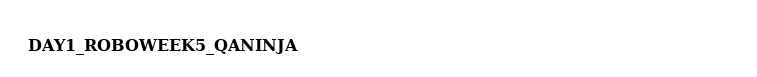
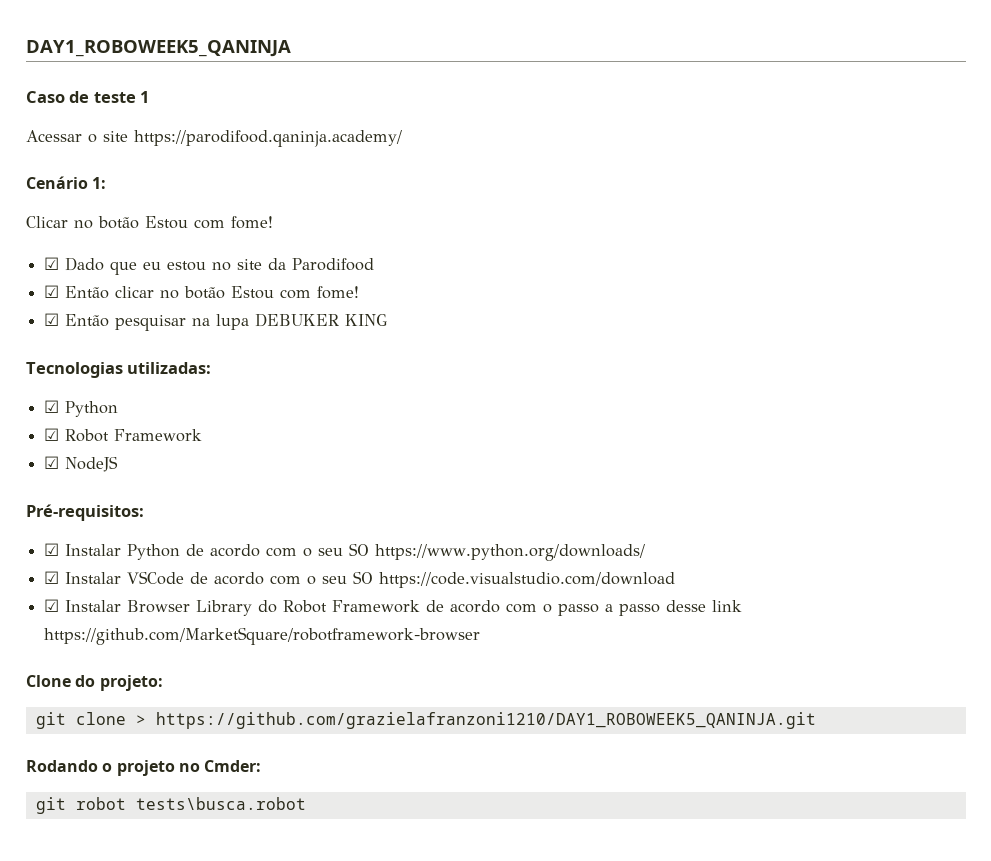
+ Caso de teste 1
+ Acessar o site https://parodifood.qaninja.academy/
+ Cenário 1:
+ Clicar no botão Estou com fome!
+ ☑ Dado que eu estou no site da Parodifood
+ ☑ Então clicar no botão Estou com fome!
+ ☑ Então pesquisar na lupa DEBUKER KING
+ Tecnologias utilizadas:
+ ☑ Python
+ ☑ Robot Framework
+ ☑ NodeJS
+ Pré-requisitos:
+ ☑ Instalar Python de acordo com o seu SO https://www.python.org/downloads/
+ ☑ Instalar VSCode de acordo com o seu SO https://code.visualstudio.com/download
+ ☑ Instalar Browser Library do Robot Framework de acordo com o passo a passo desse link https://github.com/MarketSquare/robotframework-browser
+ Clone do projeto:
+ git clone > https://github.com/grazielafranzoni1210/DAY1_ROBOWEEK5_QANINJA.git
+ Rodando o projeto no Cmder:
+ git robot tests\busca.robot

